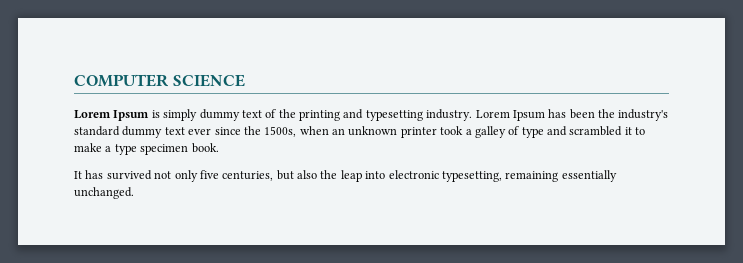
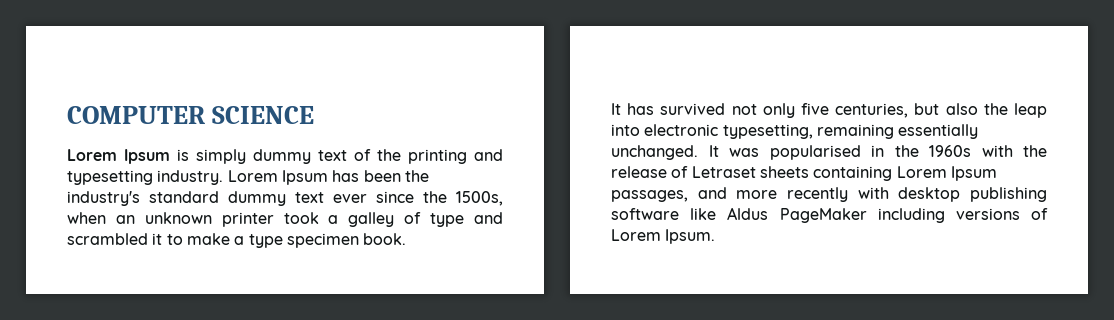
+ It was popularised in the 1960s with the release of Letraset sheets containing Lorem Ipsum passages, and more recently with desktop publishing software like Aldus PageMaker including versions of Lorem Ipsum.

